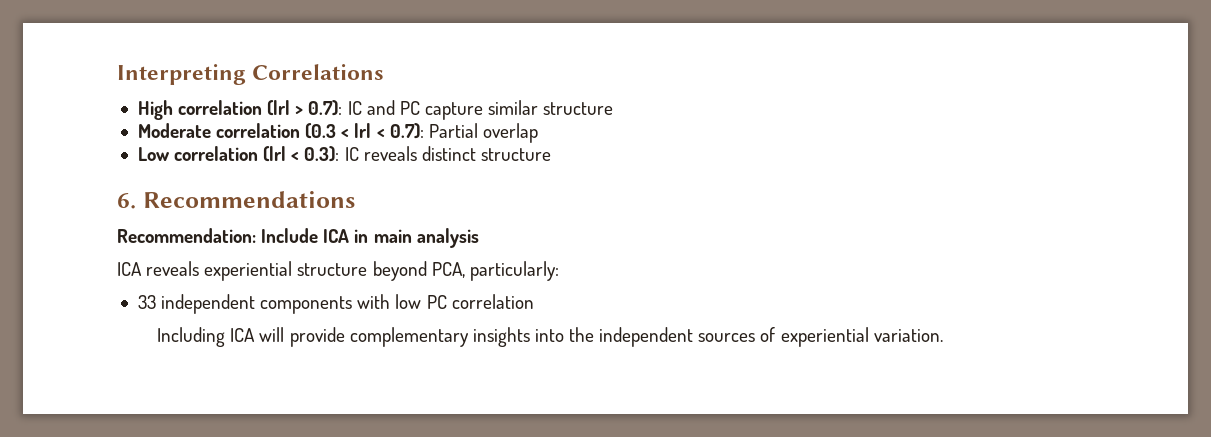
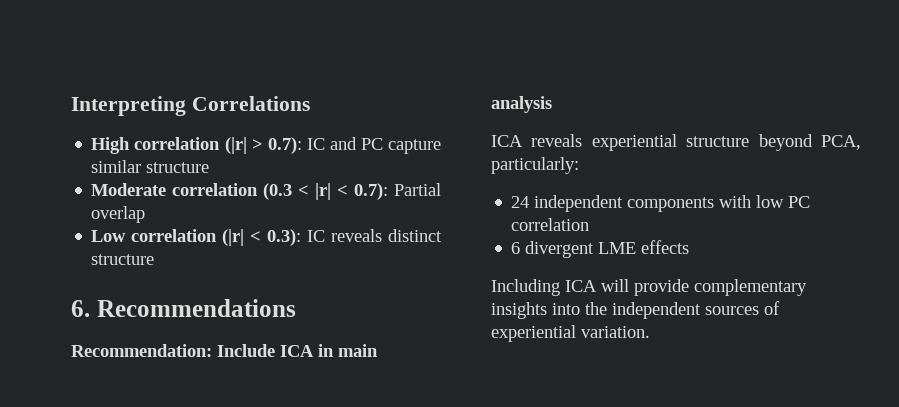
- 33 independent components with low PC correlation
+ 24 independent components with low PC correlation
+ 6 divergent LME effects

